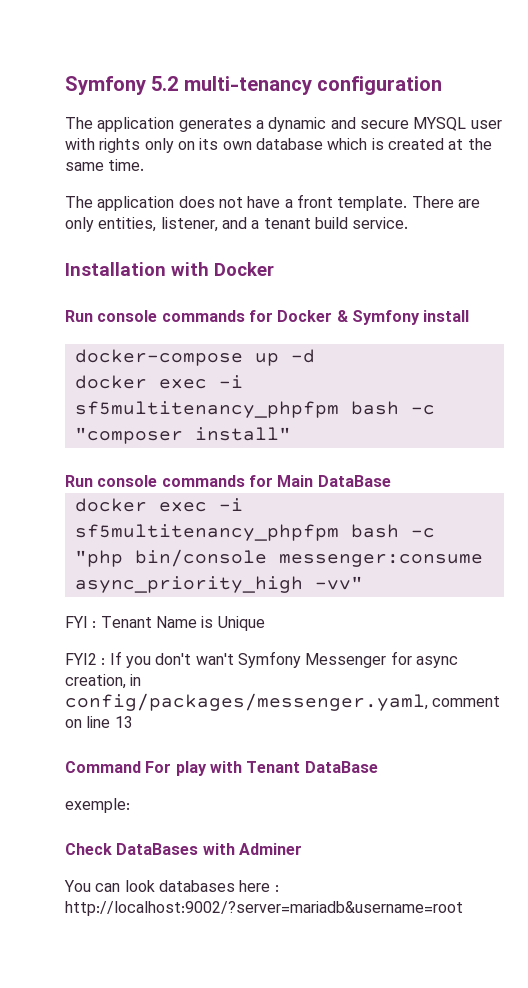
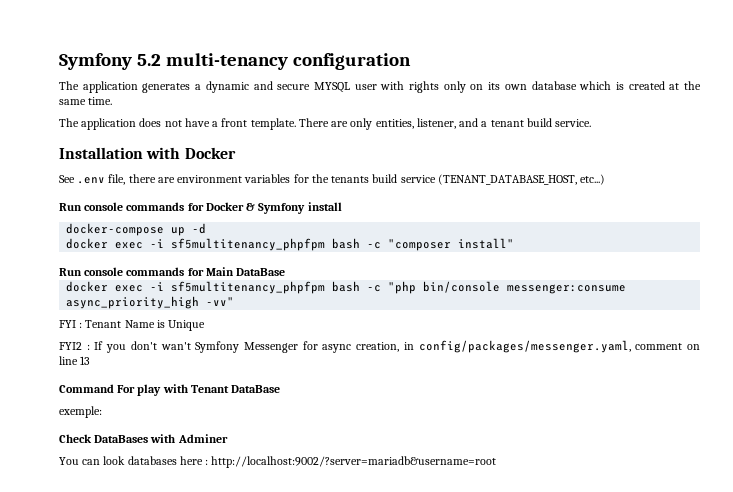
+ See .env file, there are environment variables for the tenants build service (TENANT_DATABASE_HOST, etc...)

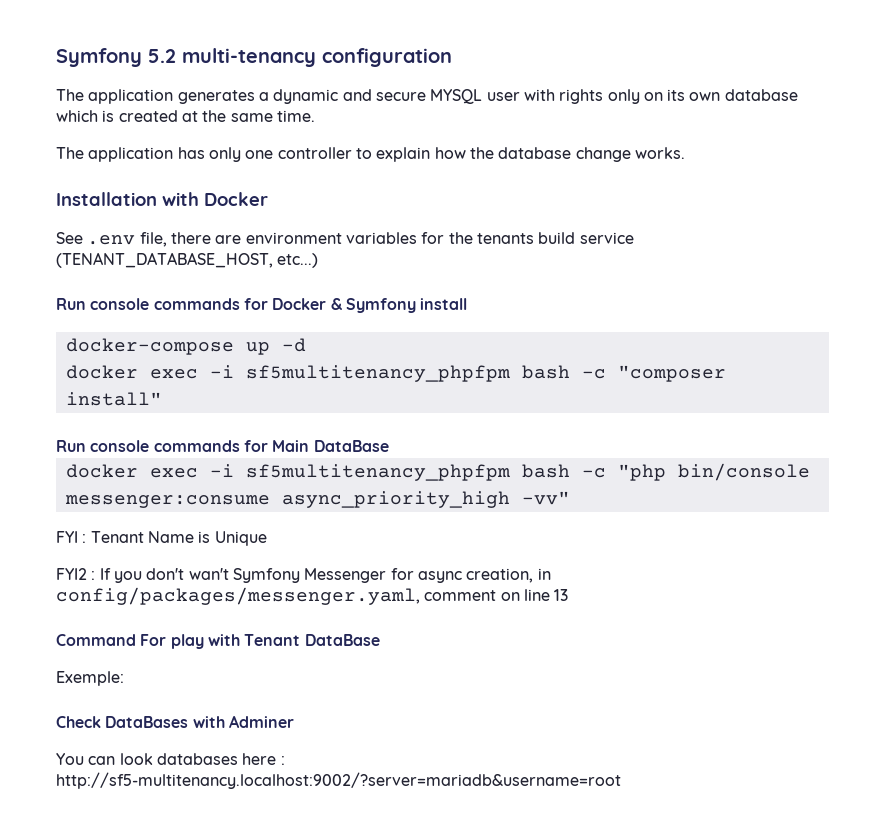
- The application does not have a front template. There are only entities, listener, and a tenant build service.
+ The application has only one controller to explain how the database change works.
- exemple:
+ Exemple:
- You can look databases here : http://localhost:9002/?server=mariadb&username=root
+ You can look databases here : http://sf5-multitenancy.localhost:9002/?server=mariadb&username=root

